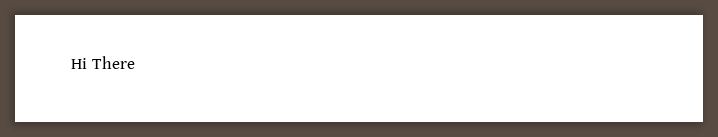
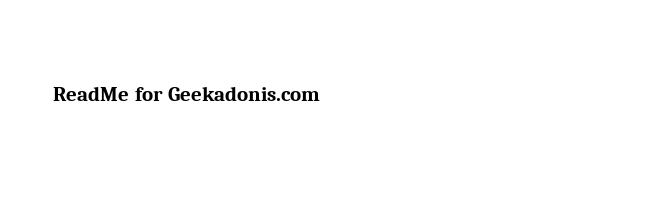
- Hi There
+ ReadMe for Geekadonis.com

